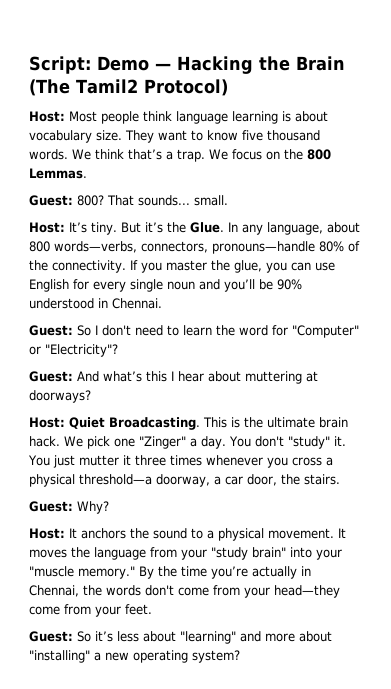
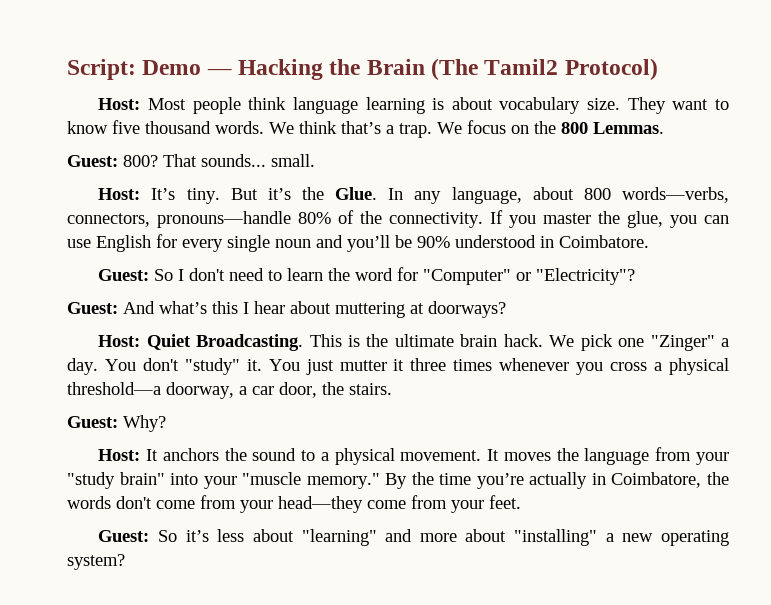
- If you master the glue, you can use English for every single noun and you’ll be 90% understood in Chennai.
+ If you master the glue, you can use English for every single noun and you’ll be 90% understood in Coimbatore.
- By the time you’re actually in Chennai, the words don't come from your head—they come from your feet.
+ By the time you’re actually in Coimbatore, the words don't come from your head—they come from your feet.

